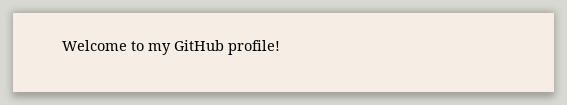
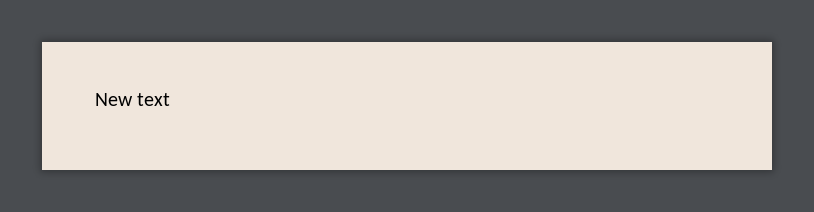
- Welcome to my GitHub profile!
+ New text

